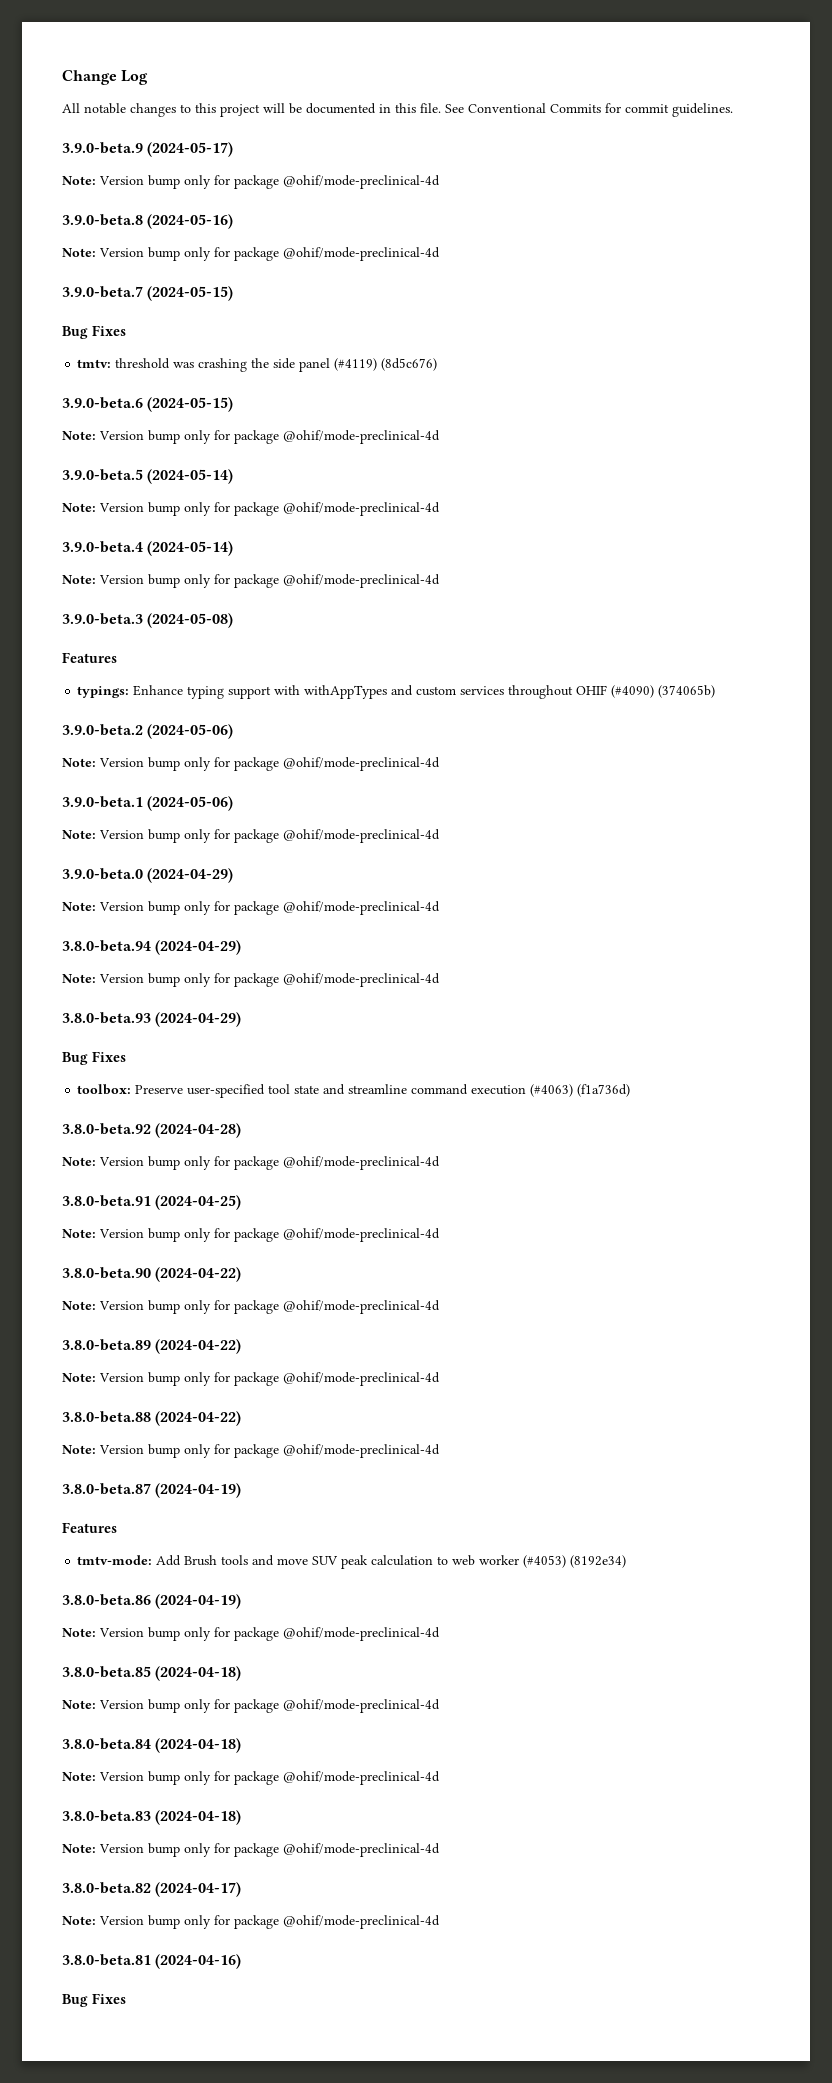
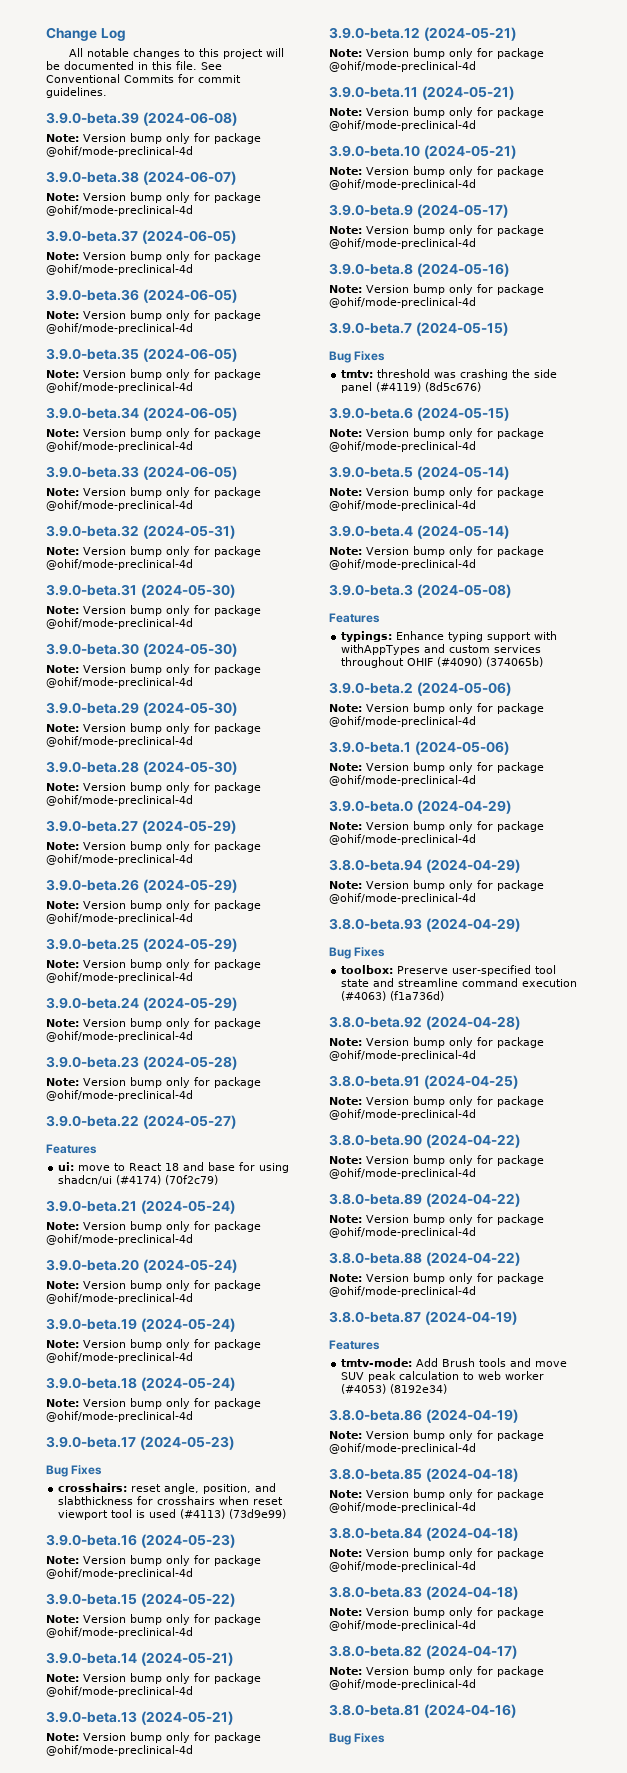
+ 3.9.0-beta.39 (2024-06-08)
+ Note: Version bump only for package @ohif/mode-preclinical-4d
+ 3.9.0-beta.38 (2024-06-07)
+ Note: Version bump only for package @ohif/mode-preclinical-4d
+ 3.9.0-beta.37 (2024-06-05)
+ Note: Version bump only for package @ohif/mode-preclinical-4d
+ 3.9.0-beta.36 (2024-06-05)
+ Note: Version bump only for package @ohif/mode-preclinical-4d
+ 3.9.0-beta.35 (2024-06-05)
+ Note: Version bump only for package @ohif/mode-preclinical-4d
+ 3.9.0-beta.34 (2024-06-05)
+ Note: Version bump only for package @ohif/mode-preclinical-4d
+ 3.9.0-beta.33 (2024-06-05)
+ Note: Version bump only for package @ohif/mode-preclinical-4d
+ 3.9.0-beta.32 (2024-05-31)
+ Note: Version bump only for package @ohif/mode-preclinical-4d
+ 3.9.0-beta.31 (2024-05-30)
+ Note: Version bump only for package @ohif/mode-preclinical-4d
+ 3.9.0-beta.30 (2024-05-30)
+ Note: Version bump only for package @ohif/mode-preclinical-4d
+ 3.9.0-beta.29 (2024-05-30)
+ Note: Version bump only for package @ohif/mode-preclinical-4d
+ 3.9.0-beta.28 (2024-05-30)
+ Note: Version bump only for package @ohif/mode-preclinical-4d
+ 3.9.0-beta.27 (2024-05-29)
+ Note: Version bump only for package @ohif/mode-preclinical-4d
+ 3.9.0-beta.26 (2024-05-29)
+ Note: Version bump only for package @ohif/mode-preclinical-4d
+ 3.9.0-beta.25 (2024-05-29)
+ Note: Version bump only for package @ohif/mode-preclinical-4d
+ 3.9.0-beta.24 (2024-05-29)
+ Note: Version bump only for package @ohif/mode-preclinical-4d
+ 3.9.0-beta.23 (2024-05-28)
+ Note: Version bump only for package @ohif/mode-preclinical-4d
+ 3.9.0-beta.22 (2024-05-27)
+ Features
+ ui: move to React 18 and base for using shadcn/ui (#4174) (70f2c79)
+ 3.9.0-beta.21 (2024-05-24)
+ Note: Version bump only for package @ohif/mode-preclinical-4d
+ 3.9.0-beta.20 (2024-05-24)
+ Note: Version bump only for package @ohif/mode-preclinical-4d
+ 3.9.0-beta.19 (2024-05-24)
+ Note: Version bump only for package @ohif/mode-preclinical-4d
+ 3.9.0-beta.18 (2024-05-24)
+ Note: Version bump only for package @ohif/mode-preclinical-4d
+ 3.9.0-beta.17 (2024-05-23)
+ Bug Fixes
+ crosshairs: reset angle, position, and slabthickness for crosshairs when reset viewport tool is used (#4113) (73d9e99)
+ 3.9.0-beta.16 (2024-05-23)
+ Note: Version bump only for package @ohif/mode-preclinical-4d
+ 3.9.0-beta.15 (2024-05-22)
+ Note: Version bump only for package @ohif/mode-preclinical-4d
+ 3.9.0-beta.14 (2024-05-21)
+ Note: Version bump only for package @ohif/mode-preclinical-4d
+ 3.9.0-beta.13 (2024-05-21)
+ Note: Version bump only for package @ohif/mode-preclinical-4d
+ 3.9.0-beta.12 (2024-05-21)
+ Note: Version bump only for package @ohif/mode-preclinical-4d
+ 3.9.0-beta.11 (2024-05-21)
+ Note: Version bump only for package @ohif/mode-preclinical-4d
+ 3.9.0-beta.10 (2024-05-21)
+ Note: Version bump only for package @ohif/mode-preclinical-4d

